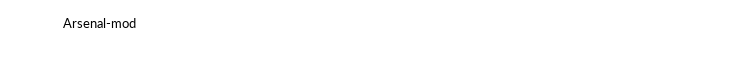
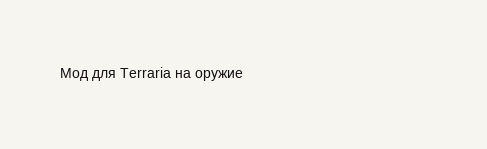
- Arsenal-mod
+ Мод для Terraria на оружие

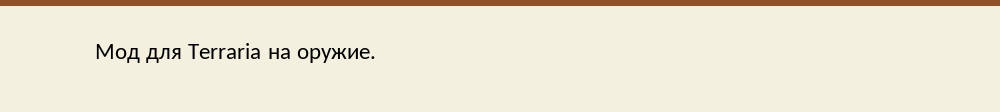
- Мод для Terraria на оружие
+ Мод для Terraria на оружие.

